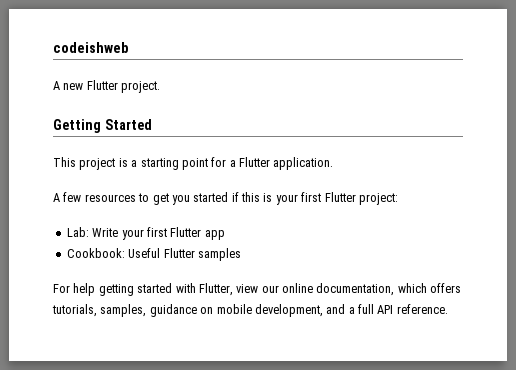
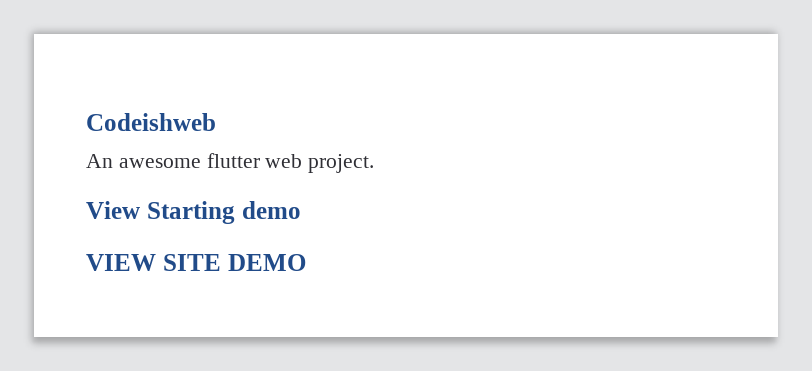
- codeishweb
- A new Flutter project.
- Getting Started
- This project is a starting point for a Flutter application.
- A few resources to get you started if this is your first Flutter project:
- Lab: Write your first Flutter app
- Cookbook: Useful Flutter samples
- For help getting started with Flutter, view our online documentation, which offers tutorials, samples, guidance on mobile development, and a full API reference.
+ Codeishweb
+ An awesome flutter web project.
+ View Starting demo
+ VIEW SITE DEMO

